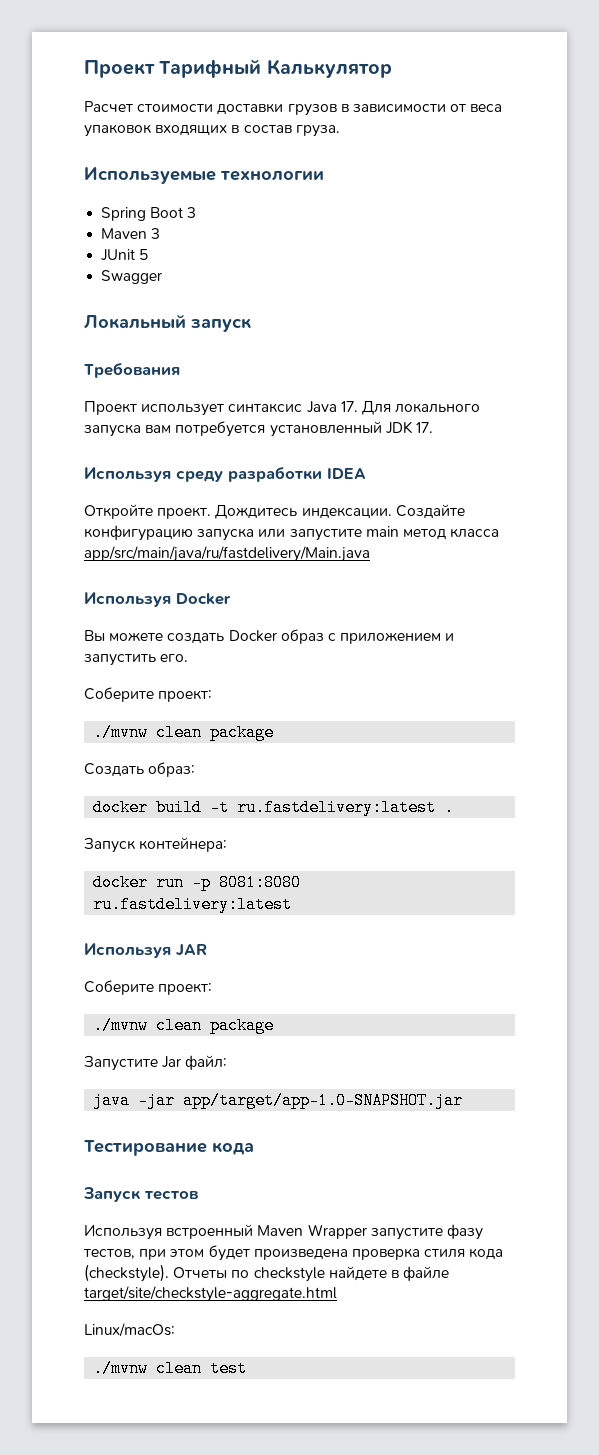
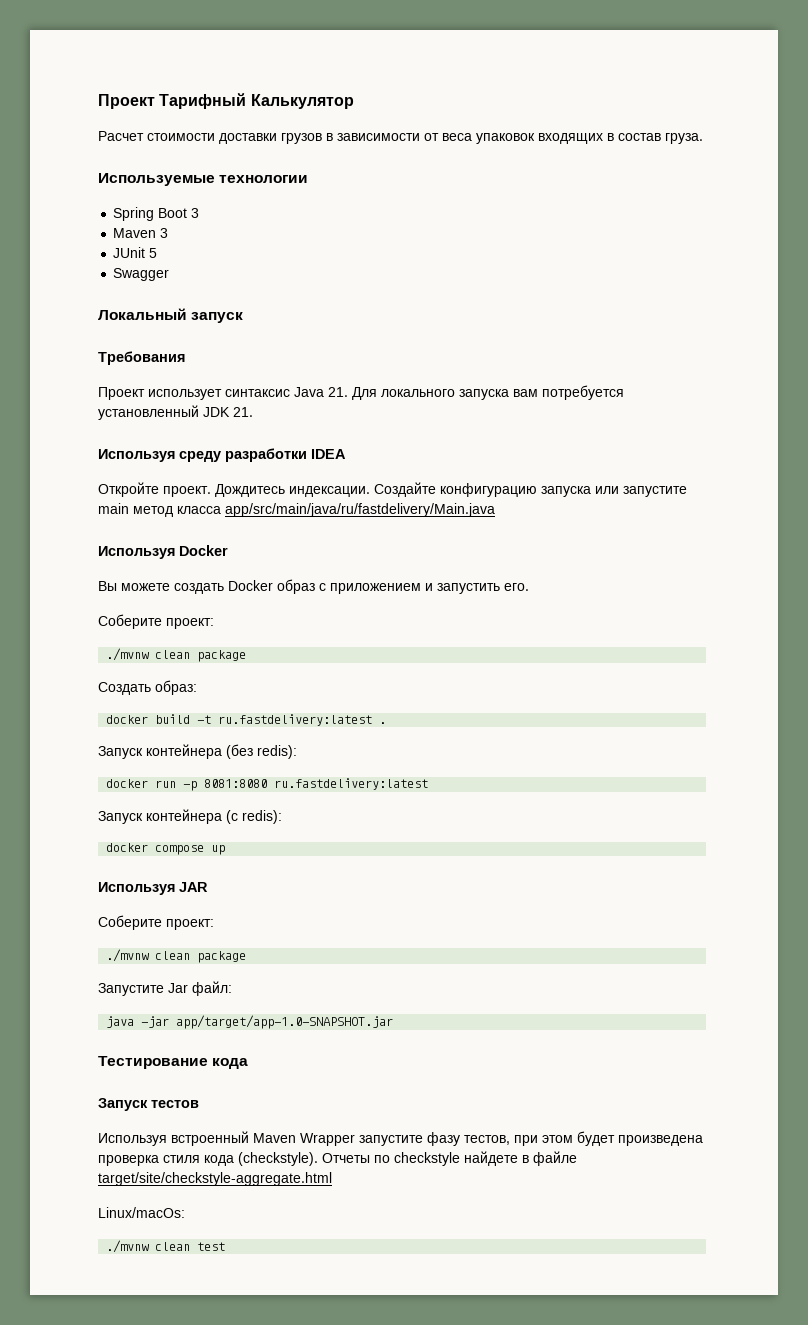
- Проект использует синтаксис Java 17. Для локального запуска вам потребуется установленный JDK 17.
+ Проект использует синтаксис Java 21. Для локального запуска вам потребуется установленный JDK 21.
- Запуск контейнера:
+ Запуск контейнера (без redis):
+ Запуск контейнера (с redis):
+ docker compose up

